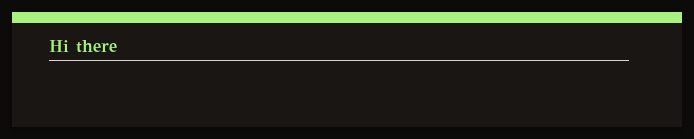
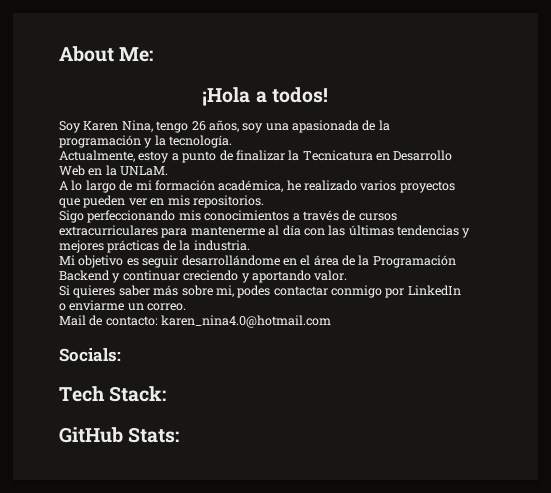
- Hi there
+ About Me:
+ ¡Hola a todos!
+ Soy Karen Nina, tengo 26 años, soy una apasionada de la programación y la tecnología.
+ Actualmente, estoy a punto de finalizar la Tecnicatura en Desarrollo Web en la UNLaM.
+ A lo largo de mi formación académica, he realizado varios proyectos que pueden ver en mis repositorios.
+ Sigo perfeccionando mis conocimientos a través de cursos extracurriculares para mantenerme al día con las últimas tendencias y mejores prácticas de la industria.
+ Mi objetivo es seguir desarrollándome en el área de la Programación Backend y continuar creciendo y aportando valor.
+ Si quieres saber más sobre mi, podes contactar conmigo por LinkedIn o enviarme un correo.
+ Mail de contacto: karen_nina4.0@hotmail.com
+ Socials:
+ Tech Stack:
+ GitHub Stats:

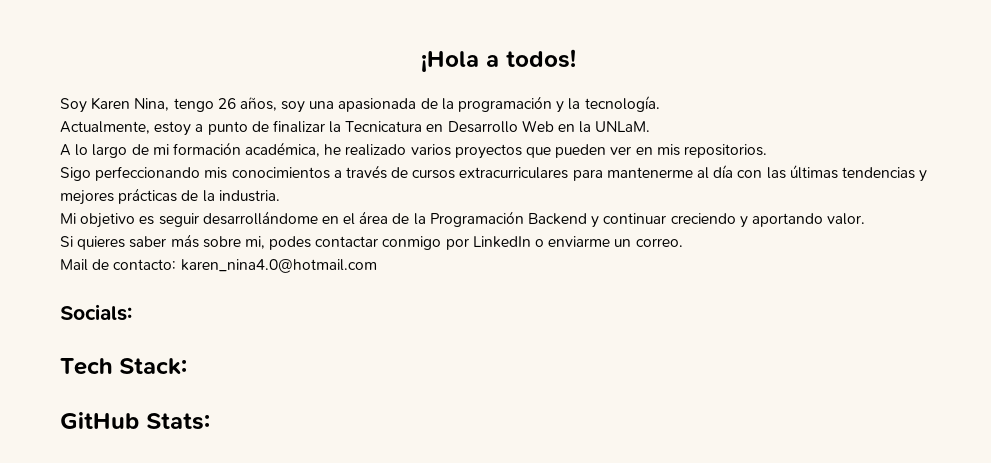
- About Me:

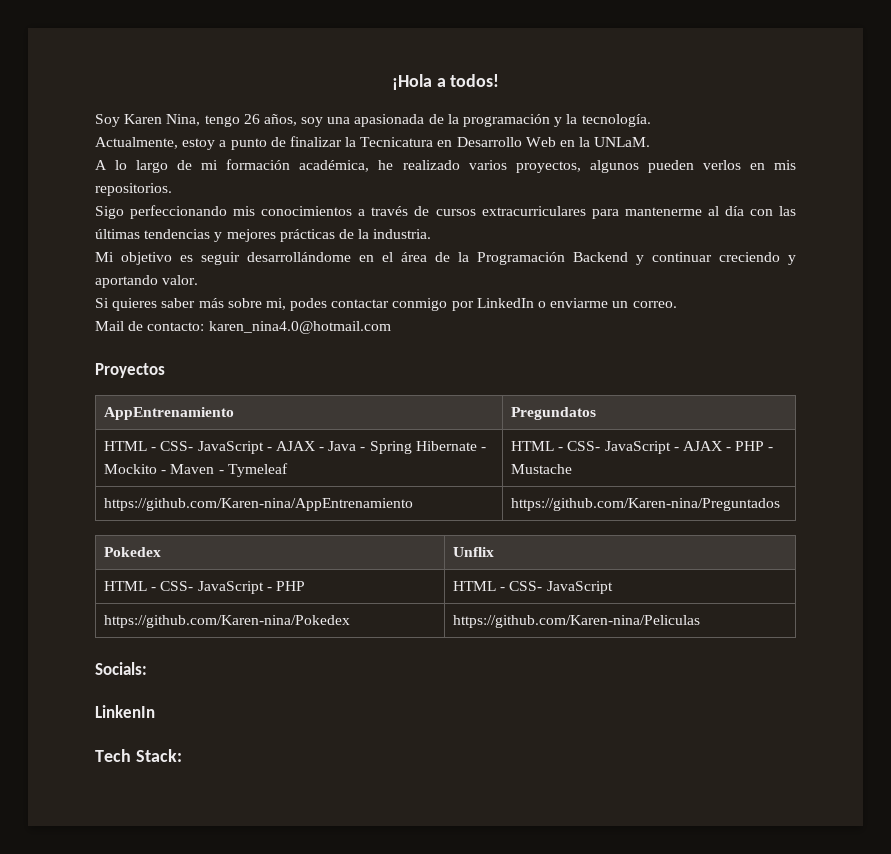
- A lo largo de mi formación académica, he realizado varios proyectos que pueden ver en mis repositorios.
+ A lo largo de mi formación académica, he realizado varios proyectos, algunos pueden verlos en mis repositorios.
+ Proyectos
+ AppEntrenamiento | Pregundatos
+ HTML - CSS- JavaScript - AJAX - Java - Spring Hibernate - Mockito - Maven - Tymeleaf | HTML - CSS- JavaScript - AJAX - PHP - Mustache
+ https://github.com/Karen-nina/AppEntrenamiento | https://github.com/Karen-nina/Preguntados
+ Pokedex | Unflix
+ HTML - CSS- JavaScript - PHP | HTML - CSS- JavaScript
+ https://github.com/Karen-nina/Pokedex | https://github.com/Karen-nina/Peliculas
+ LinkenIn
- GitHub Stats:

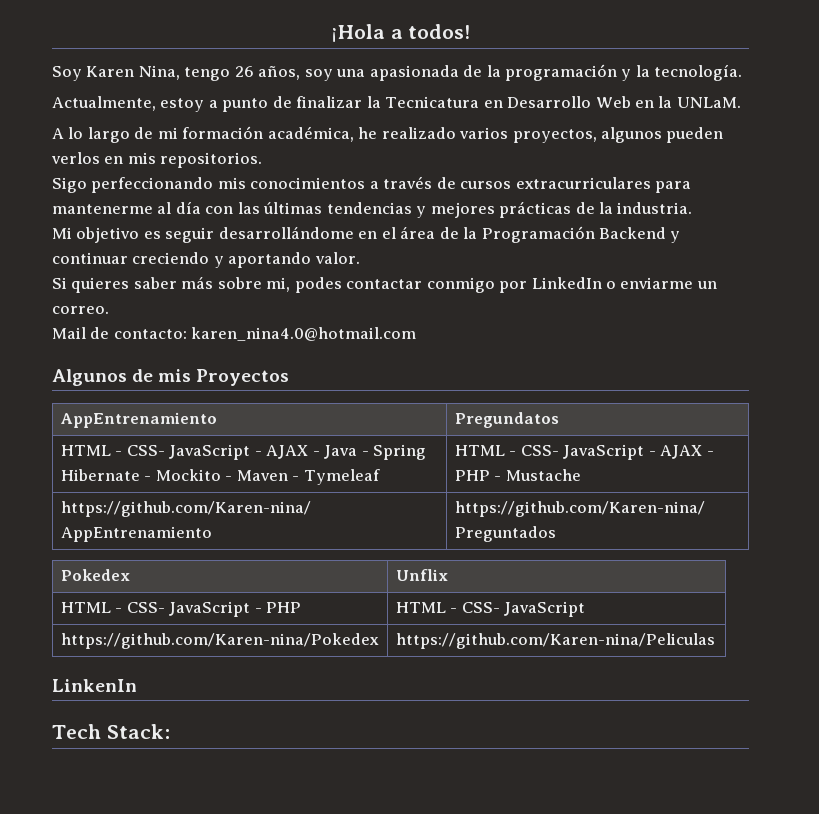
- Proyectos
+ Algunos de mis Proyectos
- Socials:

